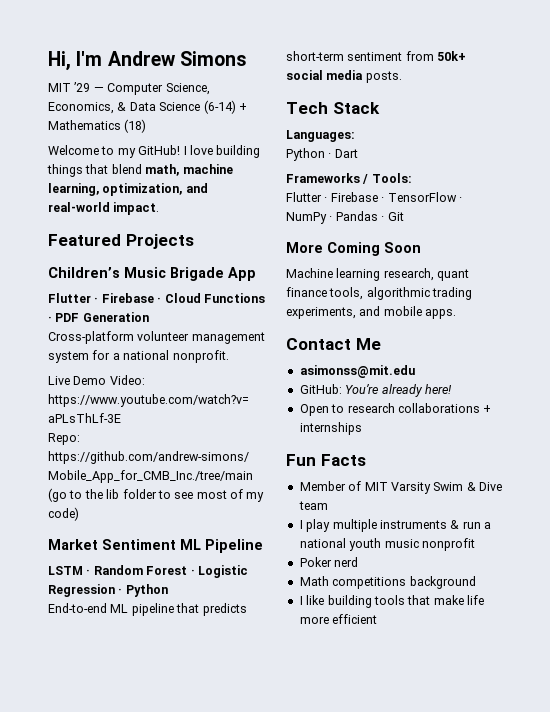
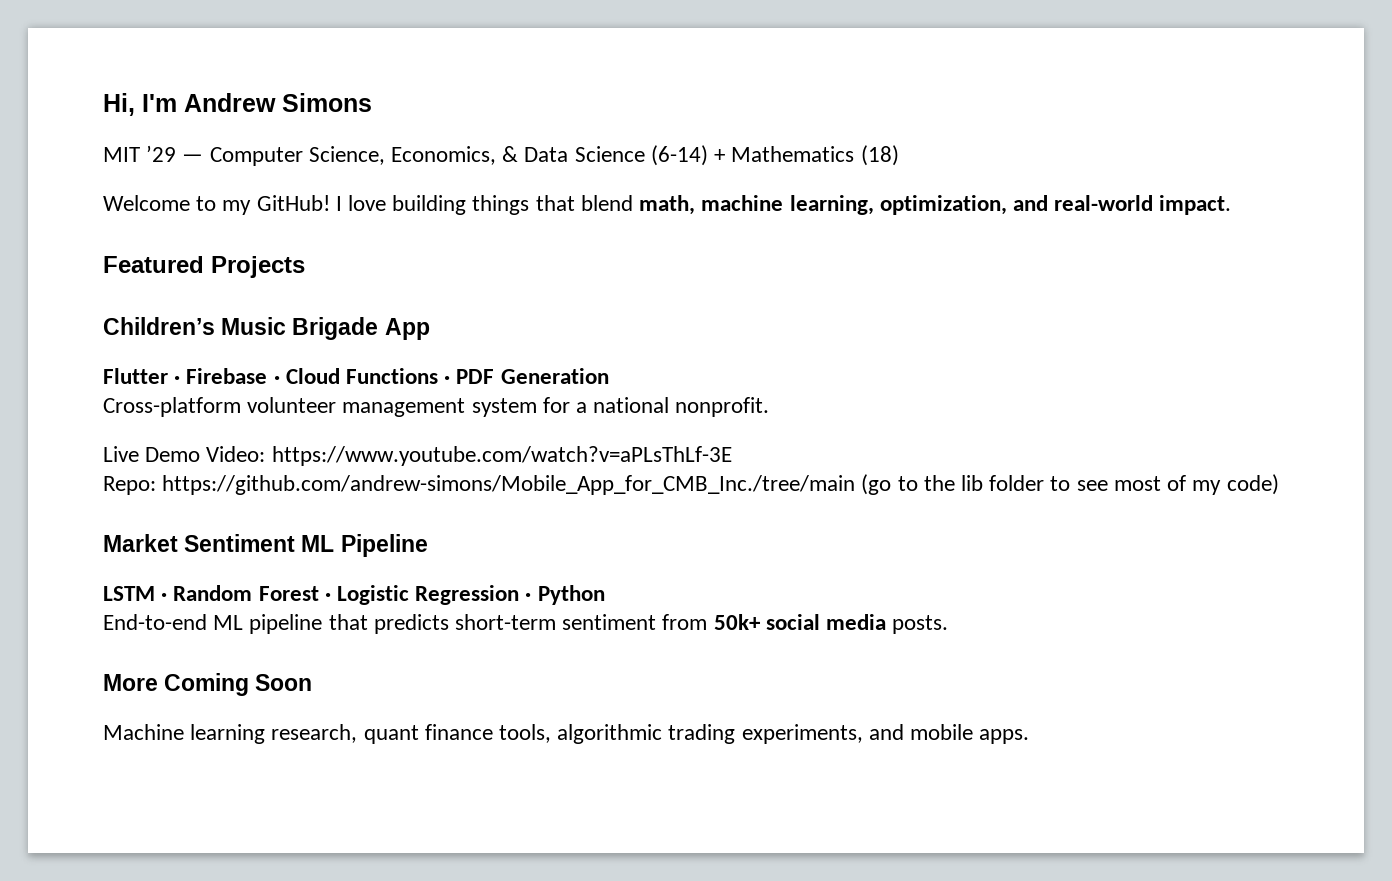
- Tech Stack
- Languages:
- Python · Dart
- Frameworks / Tools:
- Flutter · Firebase · TensorFlow · NumPy · Pandas · Git
- Contact Me
- asimonss@mit.edu
- GitHub: You’re already here!
- Open to research collaborations + internships
- Fun Facts
- Member of MIT Varsity Swim & Dive team
- I play multiple instruments & run a national youth music nonprofit
- Poker nerd
- Math competitions background
- I like building tools that make life more efficient

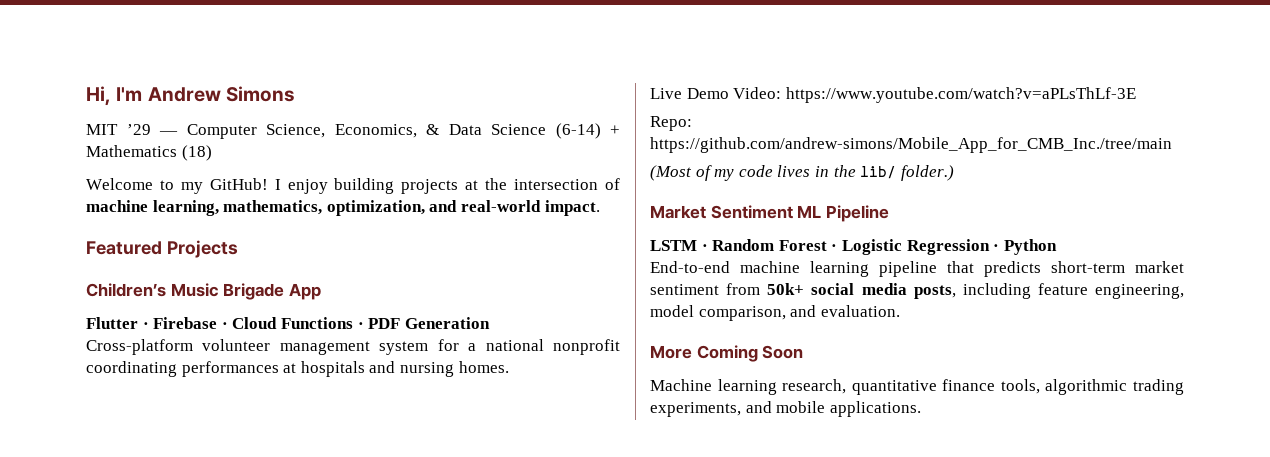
- I love building things that blend math, machine learning, optimization, and real-world impact.
+ I enjoy building projects at the intersection of machine learning, mathematics, optimization, and real-world impact.
- Cross-platform volunteer management system for a national nonprofit.
+ Cross-platform volunteer management system for a national nonprofit coordinating performances at hospitals and nursing homes.
- Repo: https://github.com/andrew-simons/Mobile_App_for_CMB_Inc./tree/main (go to the lib folder to see most of my code)
+ Repo: https://github.com/andrew-simons/Mobile_App_for_CMB_Inc./tree/main
+ (Most of my code lives in the lib/ folder.)
- End-to-end ML pipeline that predicts short-term sentiment from 50k+ social media posts.
+ End-to-end machine learning pipeline that predicts short-term market sentiment from 50k+ social media posts, including feature engineering, model comparison, and evaluation.
- Machine learning research, quant finance tools, algorithmic trading experiments, and mobile apps.
+ Machine learning research, quantitative finance tools, algorithmic trading experiments, and mobile applications.

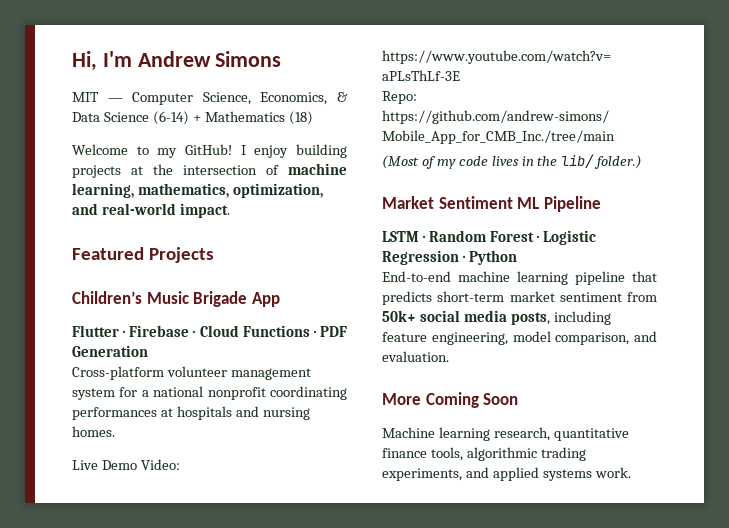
- MIT ’29 — Computer Science, Economics, & Data Science (6-14) + Mathematics (18)
+ MIT — Computer Science, Economics, & Data Science (6-14) + Mathematics (18)
- Machine learning research, quantitative finance tools, algorithmic trading experiments, and mobile applications.
+ Machine learning research, quantitative finance tools, algorithmic trading experiments, and applied systems work.

